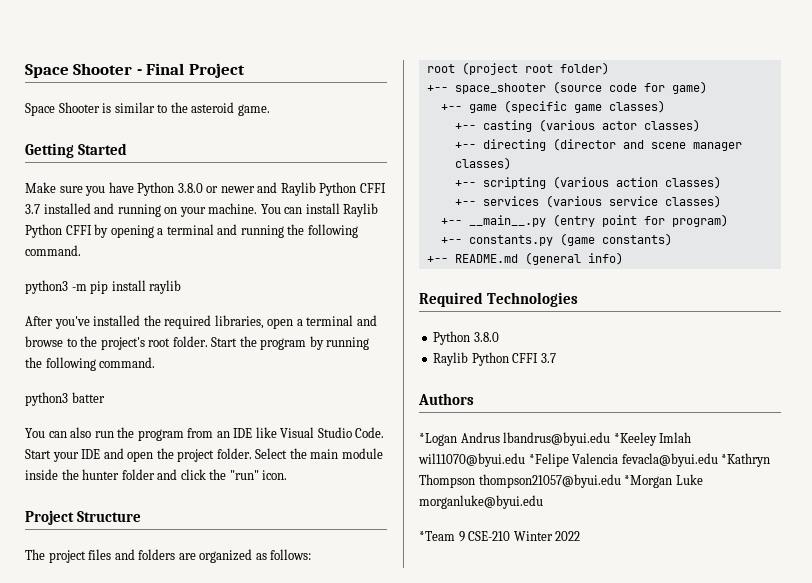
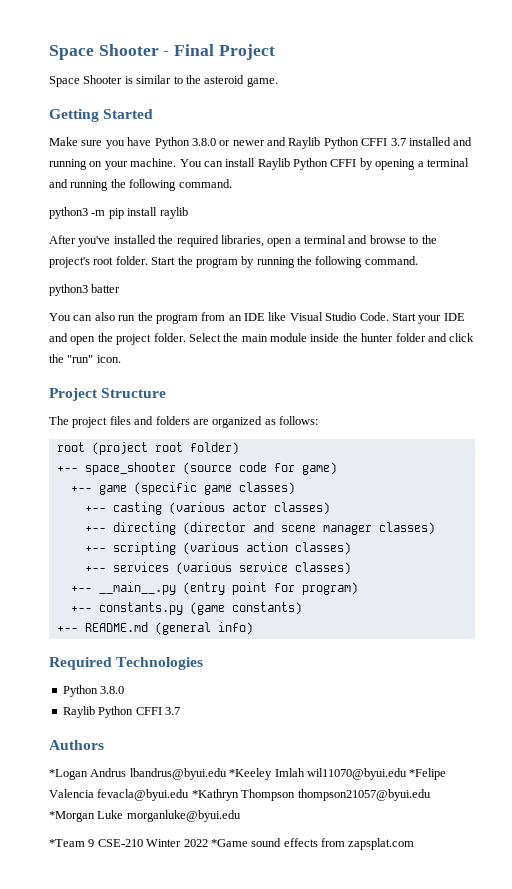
- *Team 9 CSE-210 Winter 2022
+ *Team 9 CSE-210 Winter 2022 *Game sound effects from zapsplat.com

